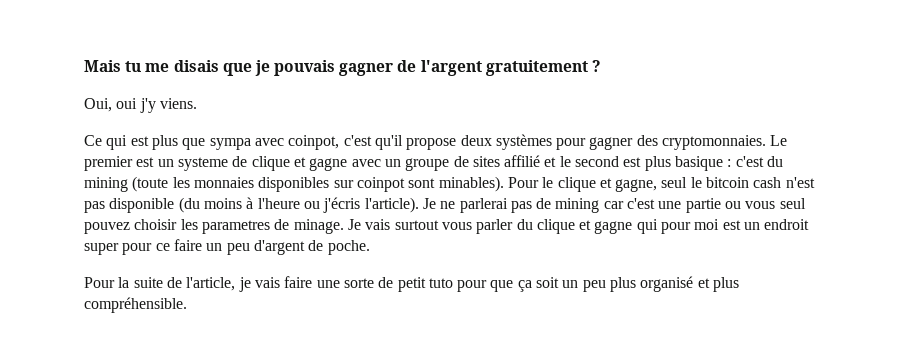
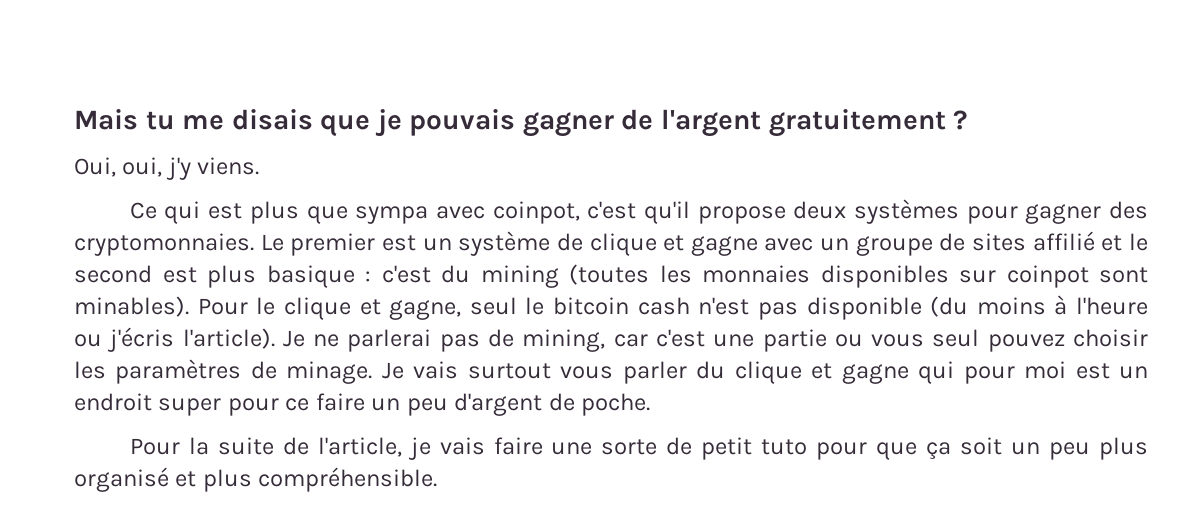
- Oui, oui j'y viens.
+ Oui, oui, j'y viens.
- Le premier est un systeme de clique et gagne avec un groupe de sites affilié et le second est plus basique : c'est du mining (toute les monnaies disponibles sur coinpot sont minables).
+ Le premier est un système de clique et gagne avec un groupe de sites affilié et le second est plus basique : c'est du mining (toutes les monnaies disponibles sur coinpot sont minables).
- Je ne parlerai pas de mining car c'est une partie ou vous seul pouvez choisir les parametres de minage.
+ Je ne parlerai pas de mining, car c'est une partie ou vous seul pouvez choisir les paramètres de minage.

